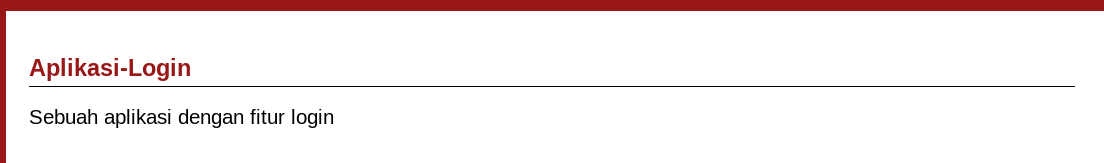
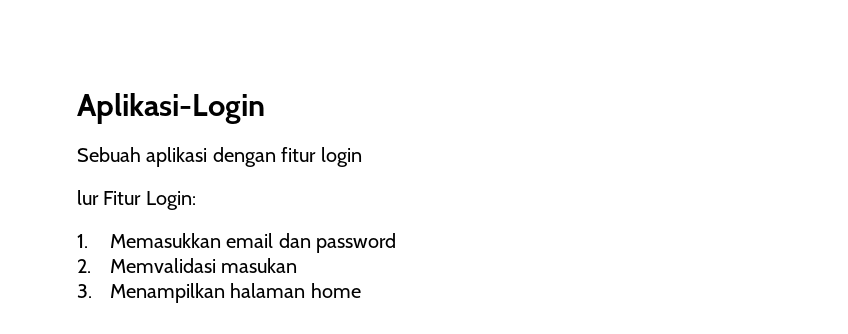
+ lur Fitur Login:
+ 1. Memasukkan email dan password
+ 2. Memvalidasi masukan
+ 3. Menampilkan halaman home

